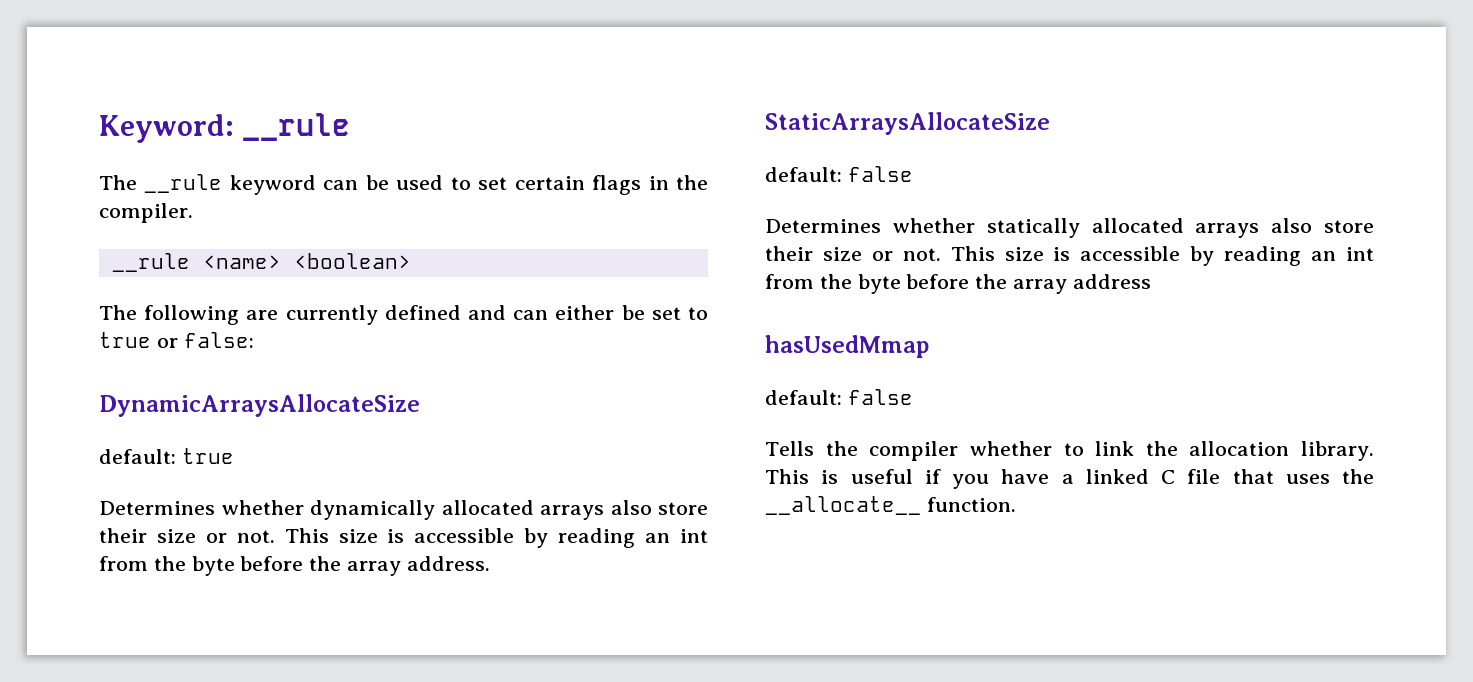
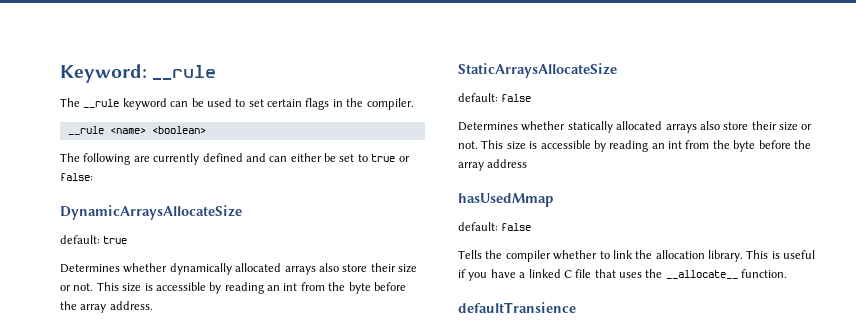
+ defaultTransience

